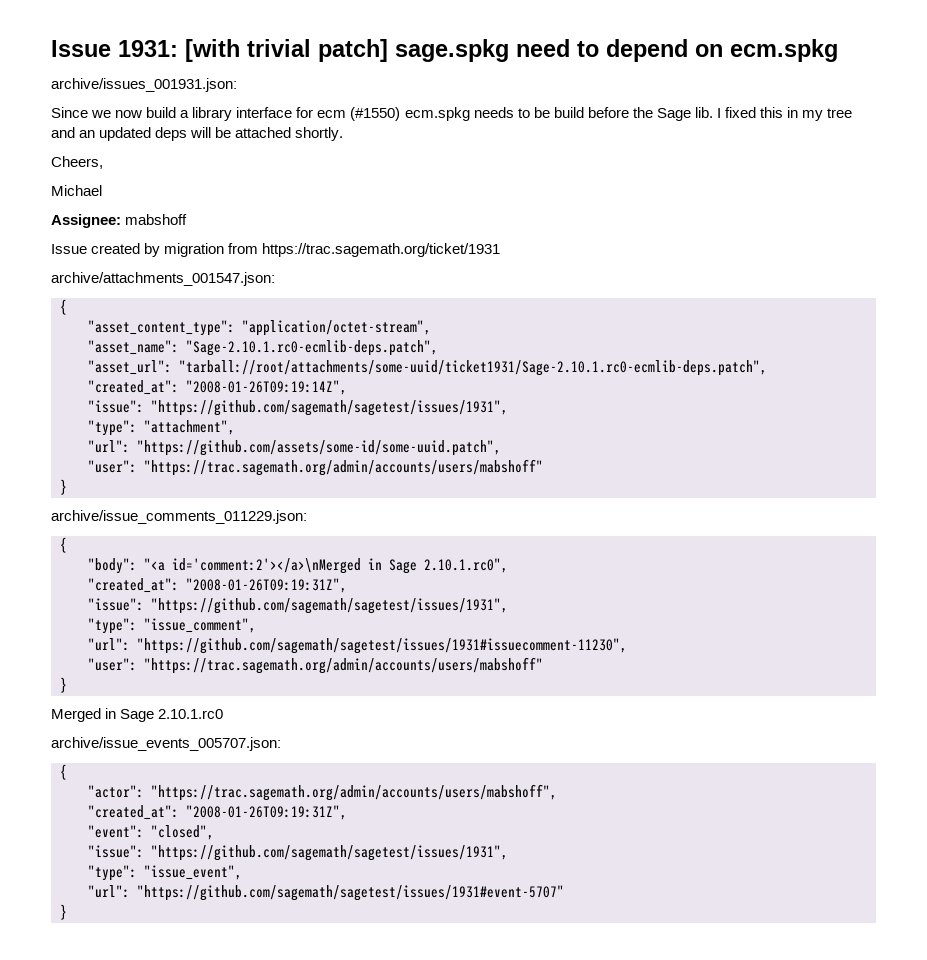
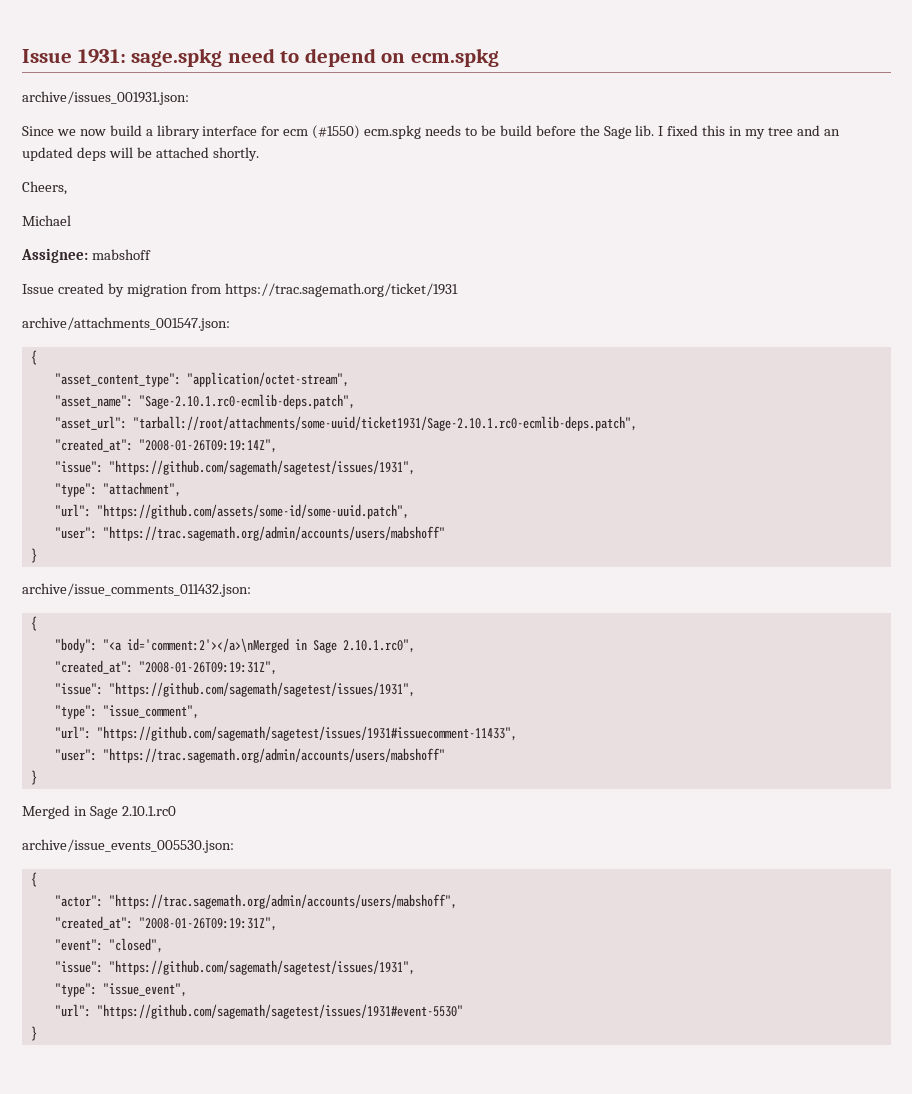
- Issue 1931: [with trivial patch] sage.spkg need to depend on ecm.spkg
+ Issue 1931: sage.spkg need to depend on ecm.spkg
- archive/issue_comments_011229.json:
+ archive/issue_comments_011432.json:
- "url": "https://github.com/sagemath/sagetest/issues/1931#issuecomment-11230",
+ "url": "https://github.com/sagemath/sagetest/issues/1931#issuecomment-11433",
- archive/issue_events_005707.json:
+ archive/issue_events_005530.json:
- "url": "https://github.com/sagemath/sagetest/issues/1931#event-5707"
+ "url": "https://github.com/sagemath/sagetest/issues/1931#event-5530"

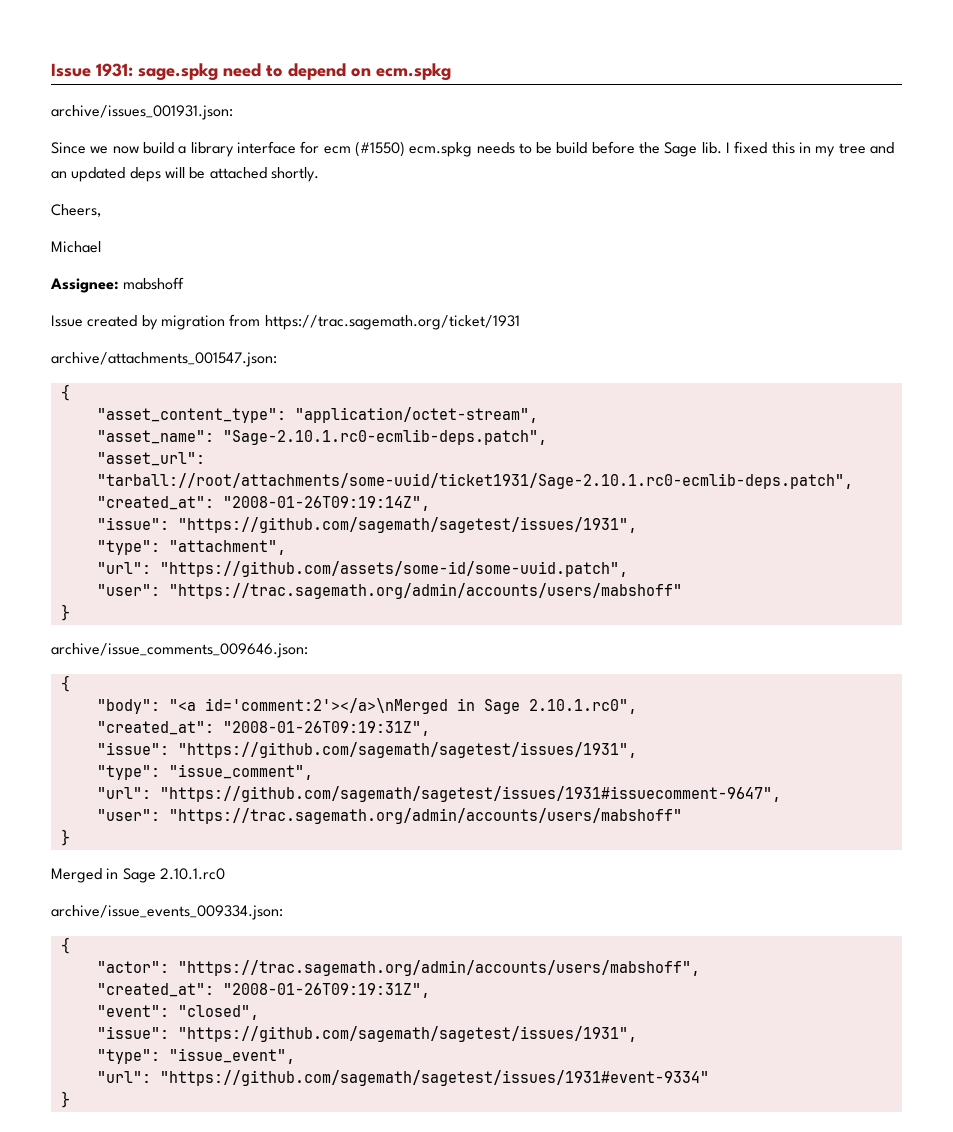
- archive/issue_comments_011432.json:
+ archive/issue_comments_009646.json:
- "url": "https://github.com/sagemath/sagetest/issues/1931#issuecomment-11433",
+ "url": "https://github.com/sagemath/sagetest/issues/1931#issuecomment-9647",
- archive/issue_events_005530.json:
+ archive/issue_events_009334.json:
- "url": "https://github.com/sagemath/sagetest/issues/1931#event-5530"
+ "url": "https://github.com/sagemath/sagetest/issues/1931#event-9334"

